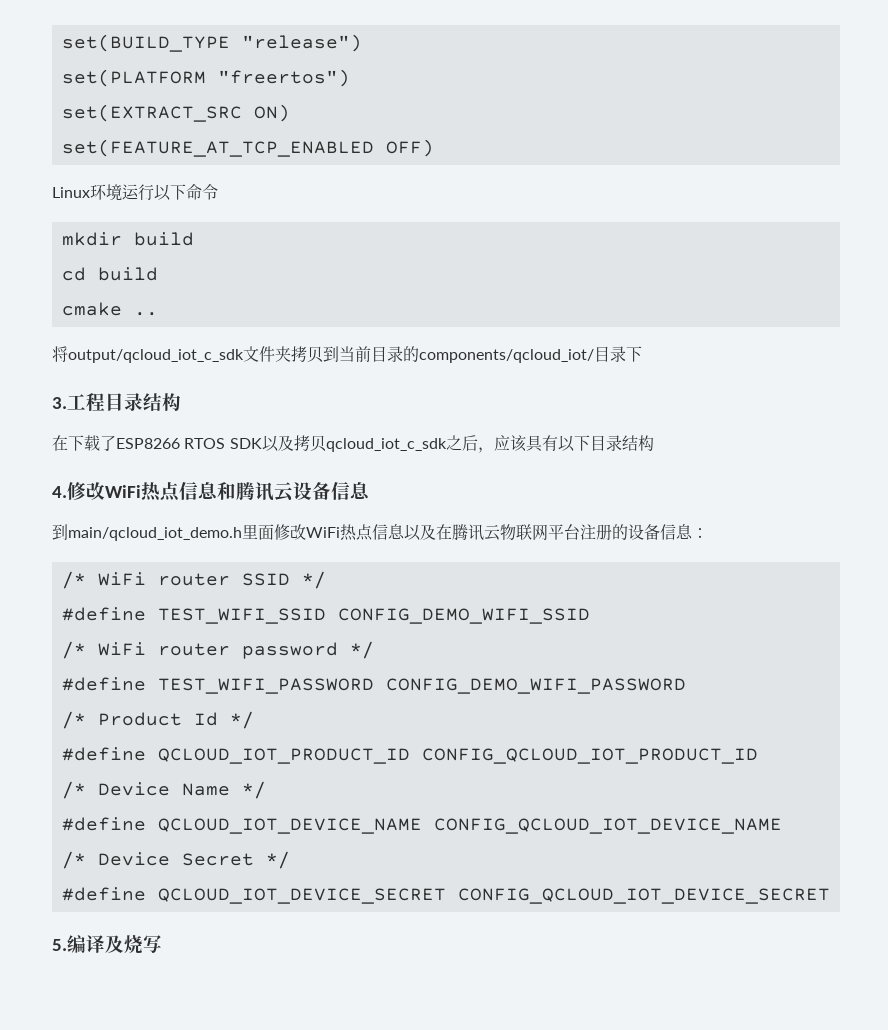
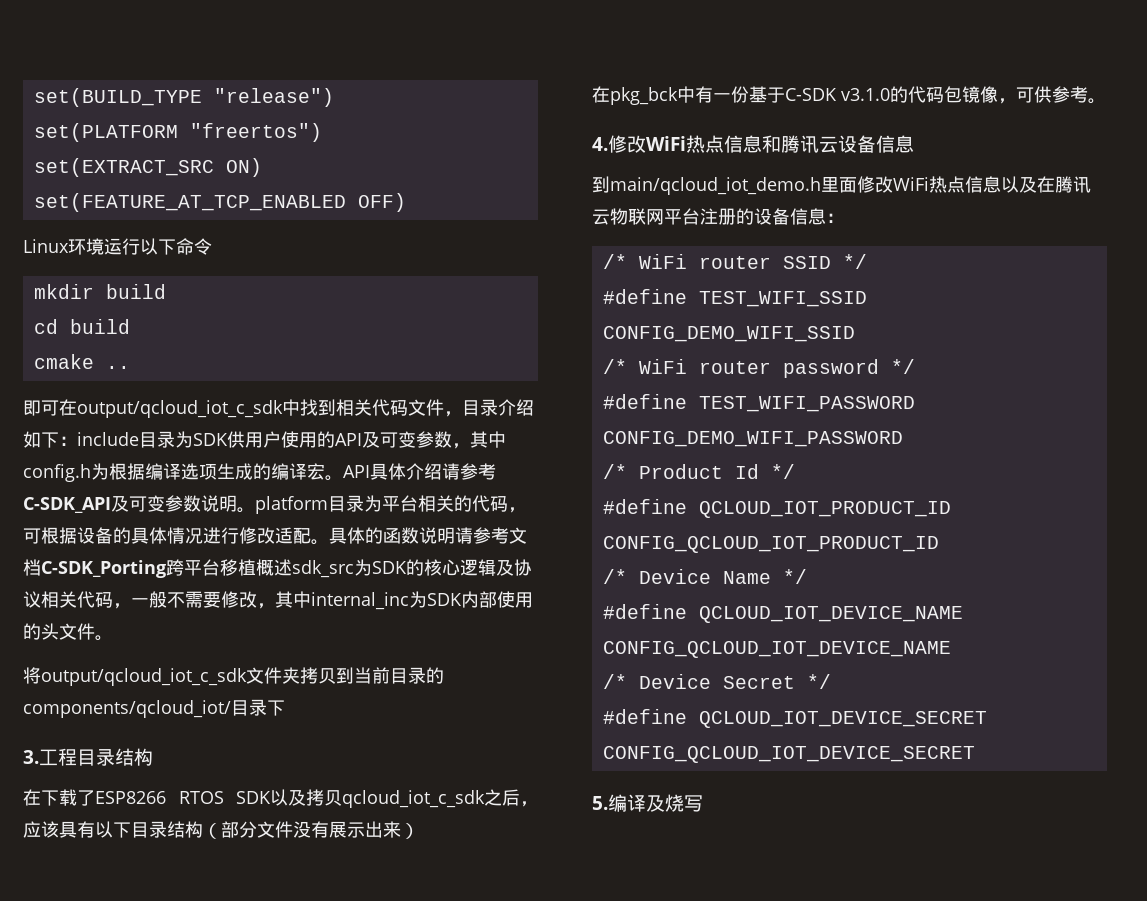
+ 即可在output/qcloud_iot_c_sdk中找到相关代码文件，目录介绍如下：include目录为SDK供用户使用的API及可变参数，其中config.h为根据编译选项生成的编译宏。API具体介绍请参考C-SDK_API及可变参数说明。platform目录为平台相关的代码，可根据设备的具体情况进行修改适配。具体的函数说明请参考文档C-SDK_Porting跨平台移植概述sdk_src为SDK的核心逻辑及协议相关代码，一般不需要修改，其中internal_inc为SDK内部使用的头文件。
- 在下载了ESP8266 RTOS SDK以及拷贝qcloud_iot_c_sdk之后，应该具有以下目录结构
+ 在下载了ESP8266 RTOS SDK以及拷贝qcloud_iot_c_sdk之后，应该具有以下目录结构（部分文件没有展示出来）
+ 在pkg_bck中有一份基于C-SDK v3.1.0的代码包镜像，可供参考。

